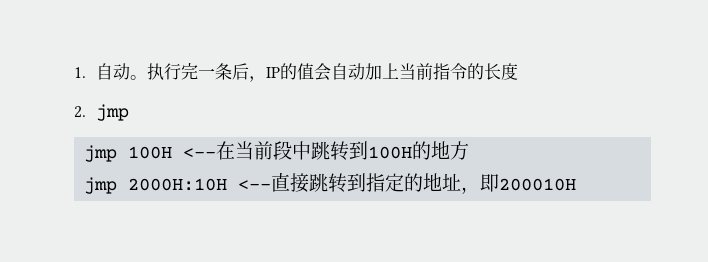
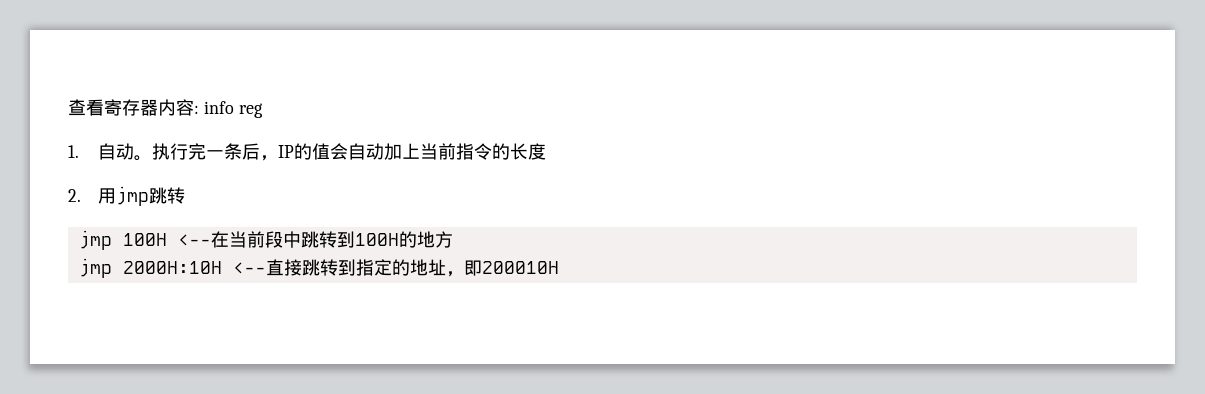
+ 查看寄存器内容: info reg
- 2. jmp
+ 2.用jmp跳转

